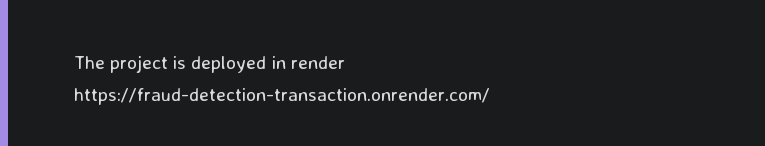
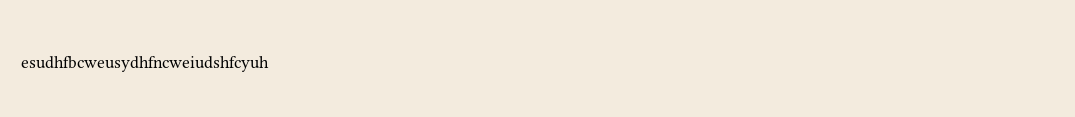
- The project is deployed in render https://fraud-detection-transaction.onrender.com/
+ esudhfbcweusydhfncweiudshfcyuh

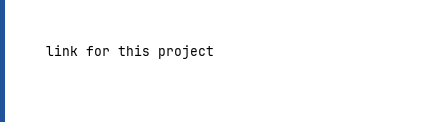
- esudhfbcweusydhfncweiudshfcyuh
+ link for this project

